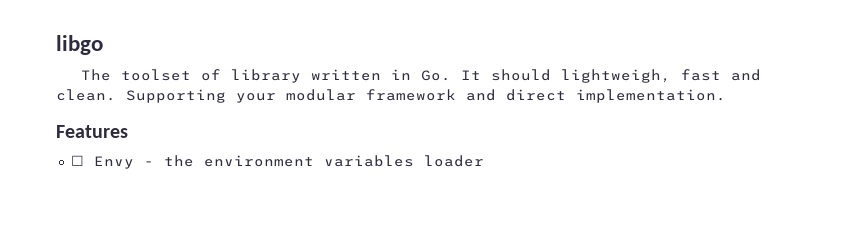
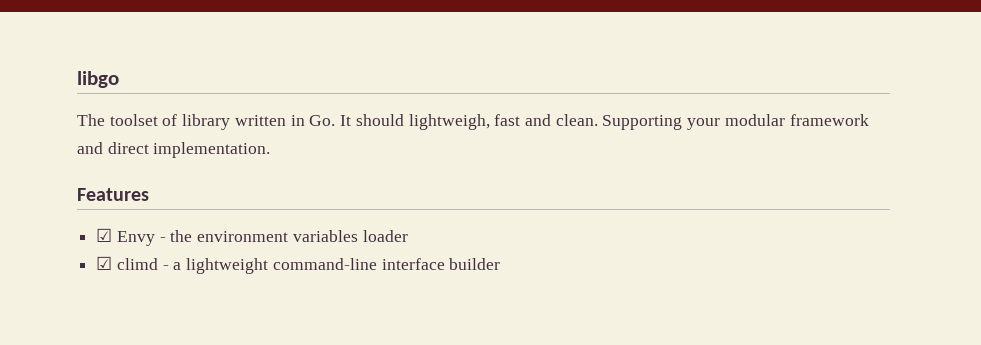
- ☐ Envy - the environment variables loader
+ ☑ Envy - the environment variables loader
+ ☑ climd - a lightweight command-line interface builder

